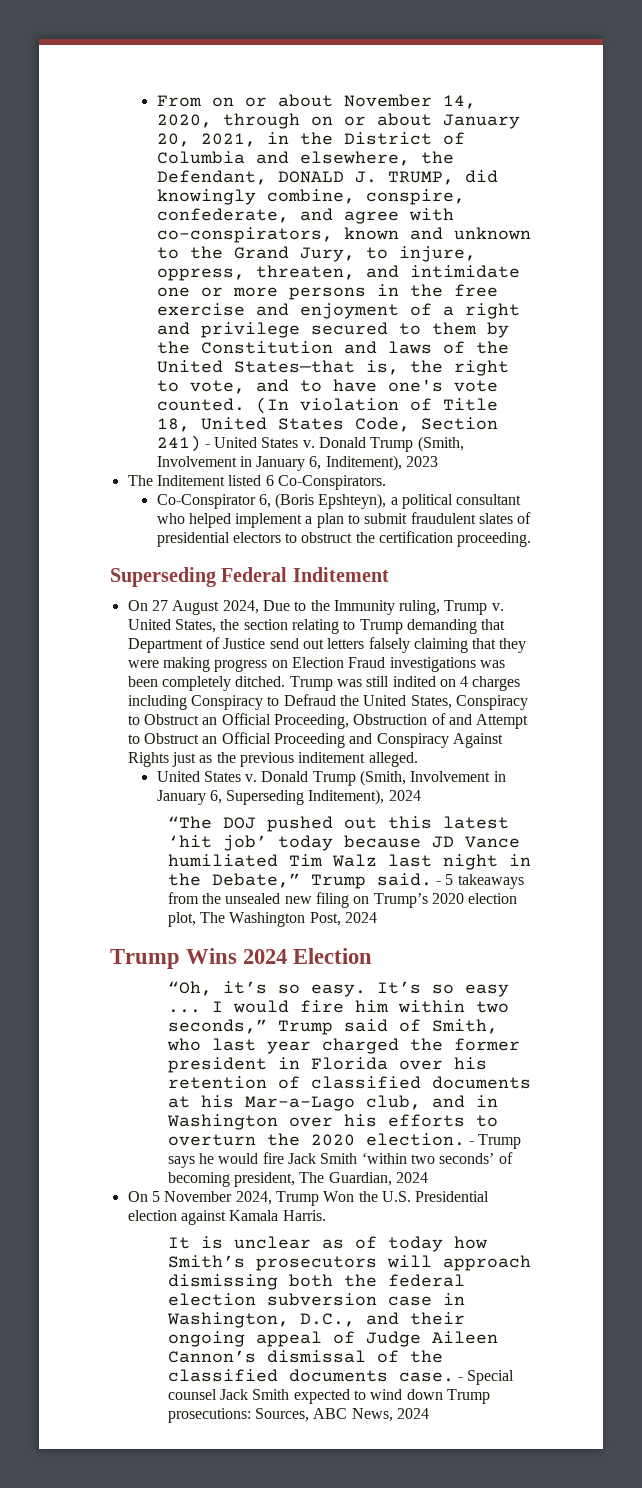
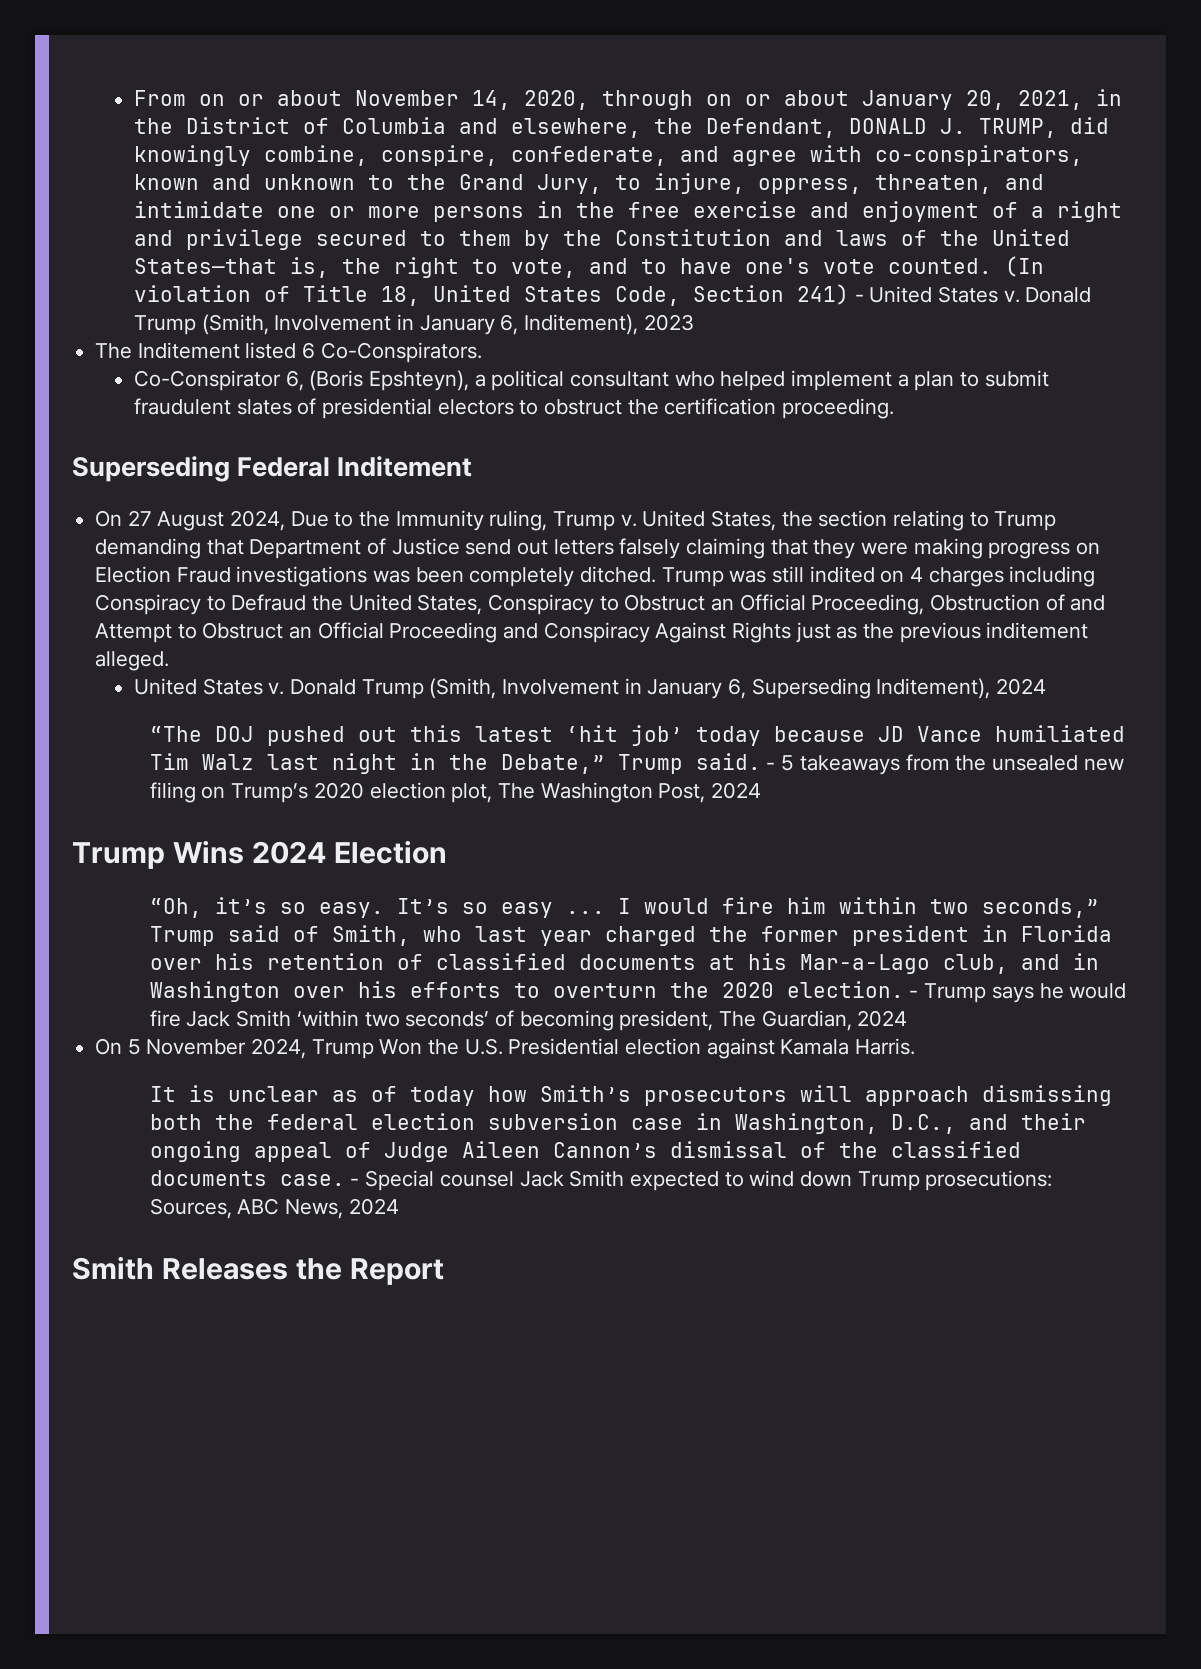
+ Smith Releases the Report

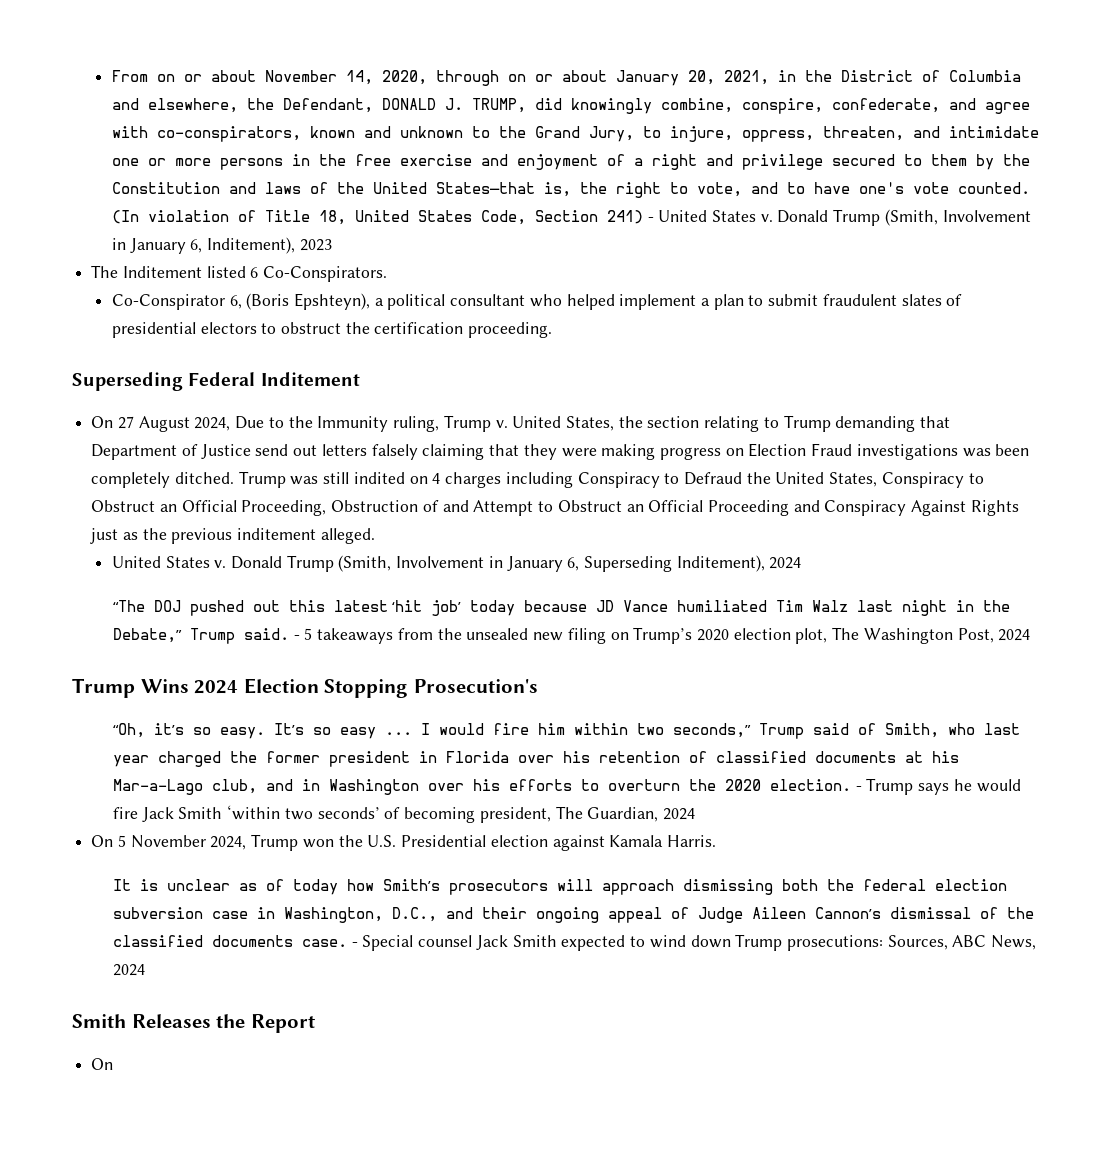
- Trump Wins 2024 Election
+ Trump Wins 2024 Election Stopping Prosecution's
- On 5 November 2024, Trump Won the U.S. Presidential election against Kamala Harris.
+ On 5 November 2024, Trump won the U.S. Presidential election against Kamala Harris.
  Smith Releases the Report
+ On

